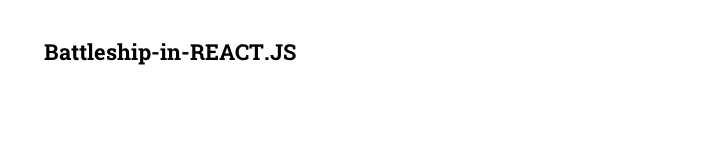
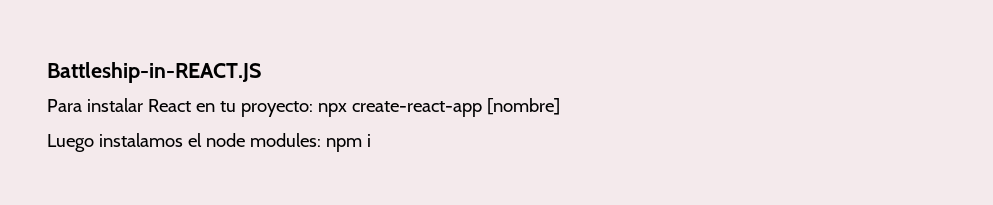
+ Para instalar React en tu proyecto: npx create-react-app [nombre]
+ Luego instalamos el node modules: npm i

